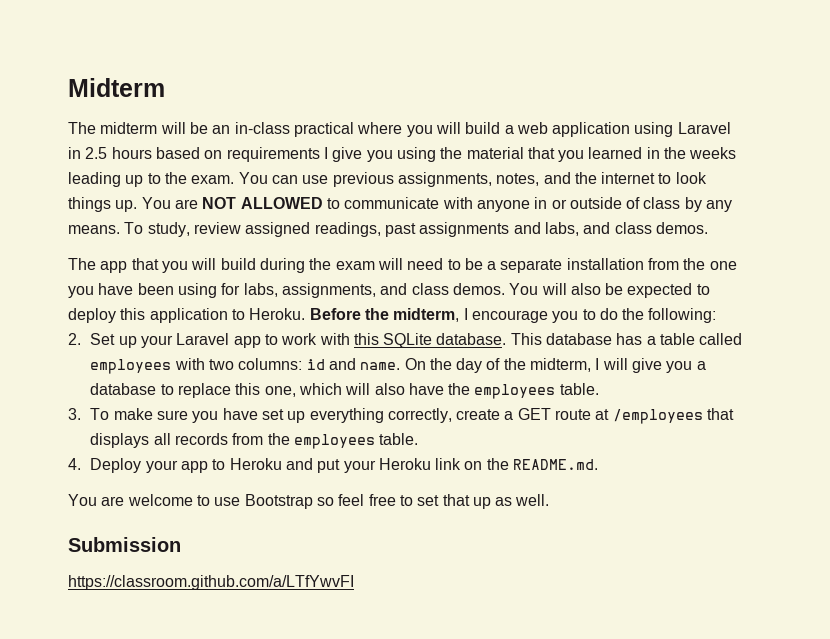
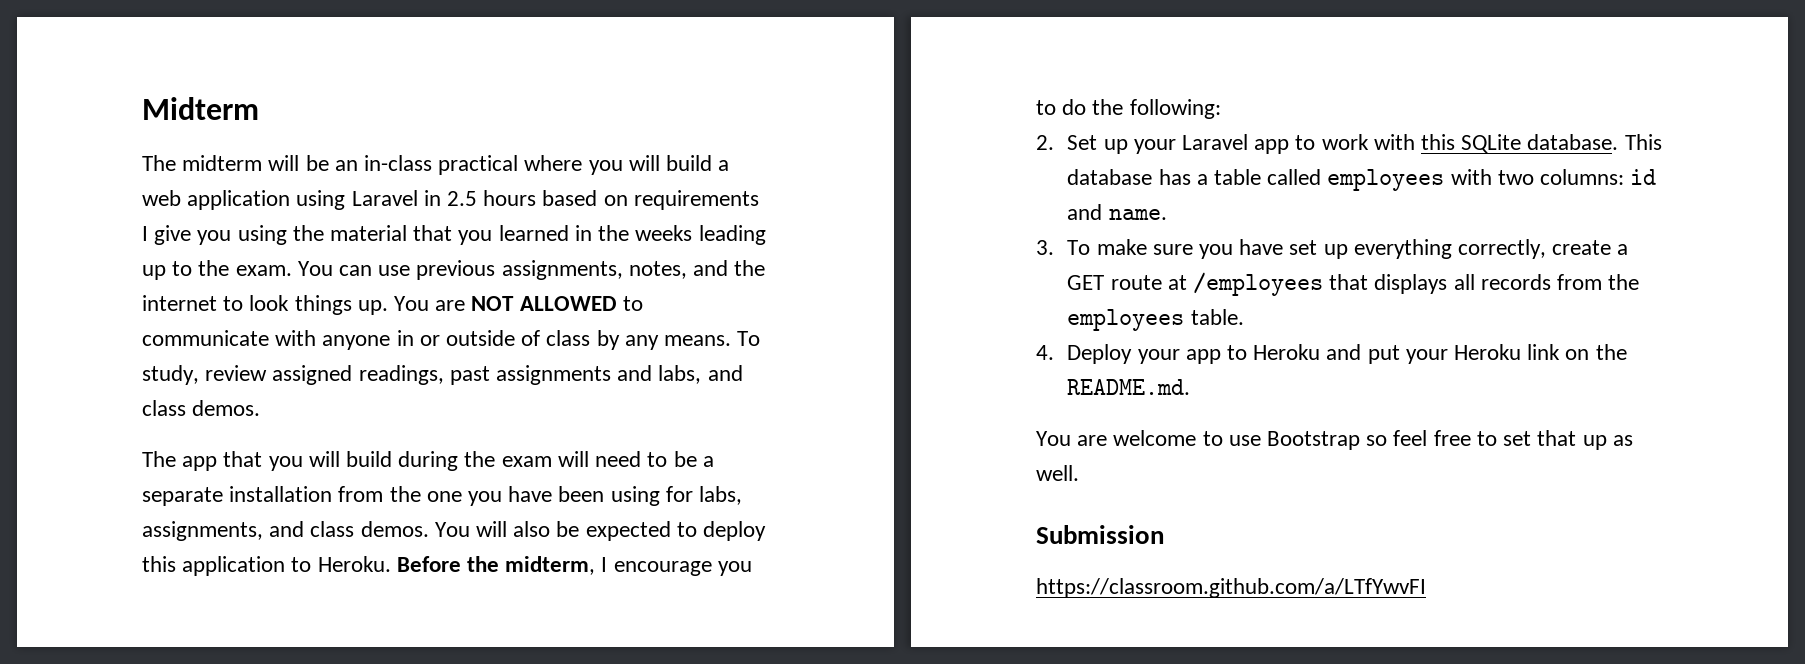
- On the day of the midterm, I will give you a database to replace this one, which will also have the employees table.

